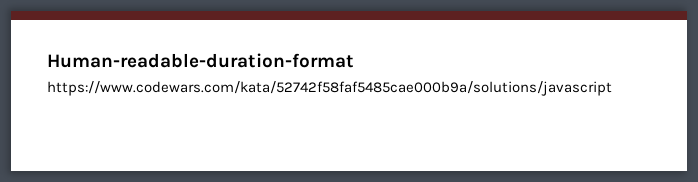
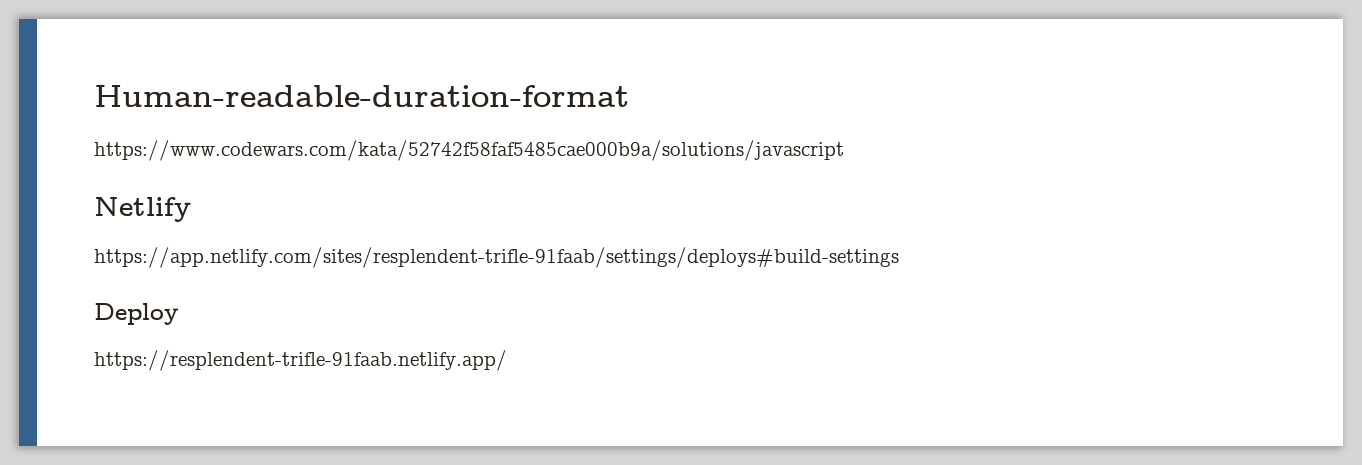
+ Netlify
+ https://app.netlify.com/sites/resplendent-trifle-91faab/settings/deploys#build-settings
+ Deploy
+ https://resplendent-trifle-91faab.netlify.app/

